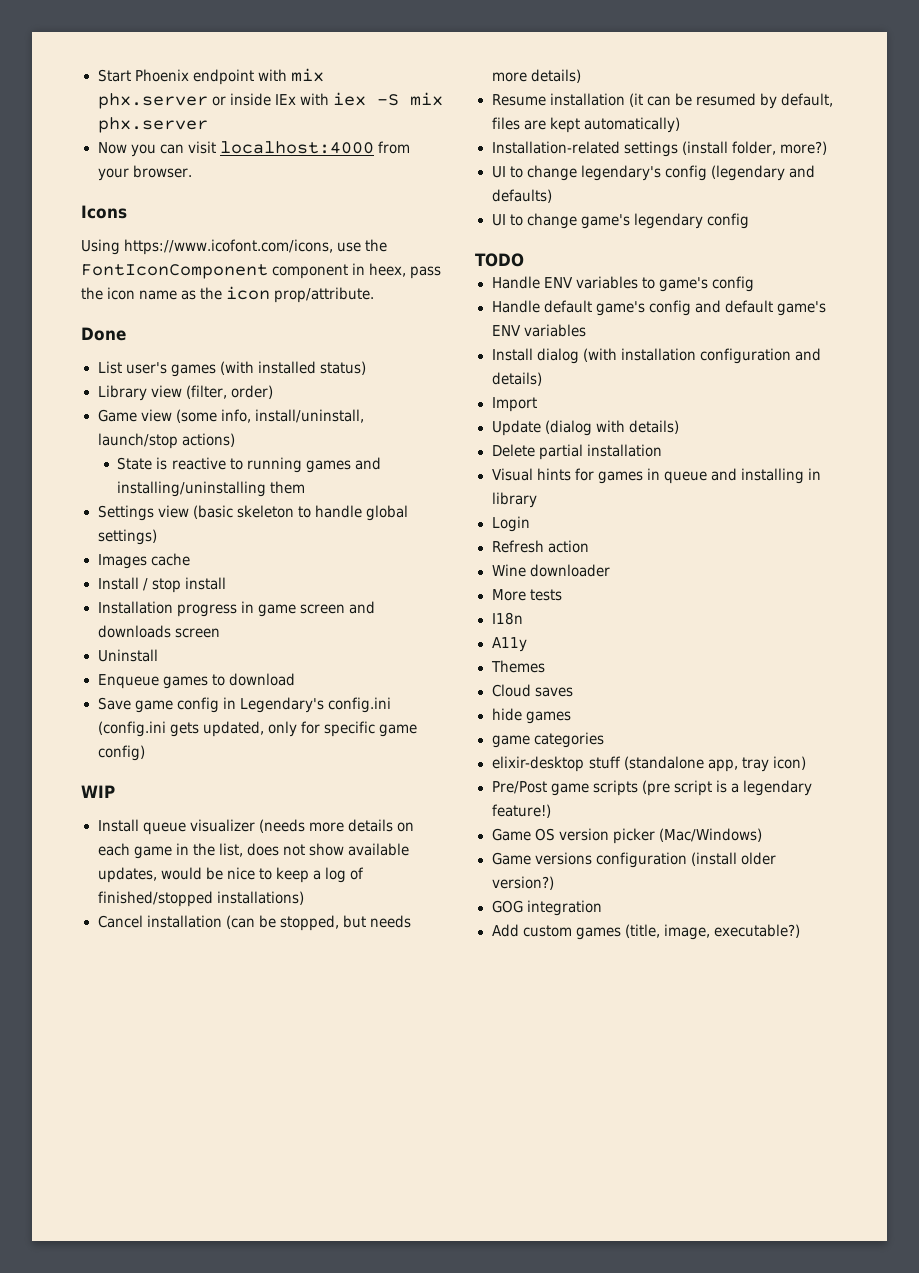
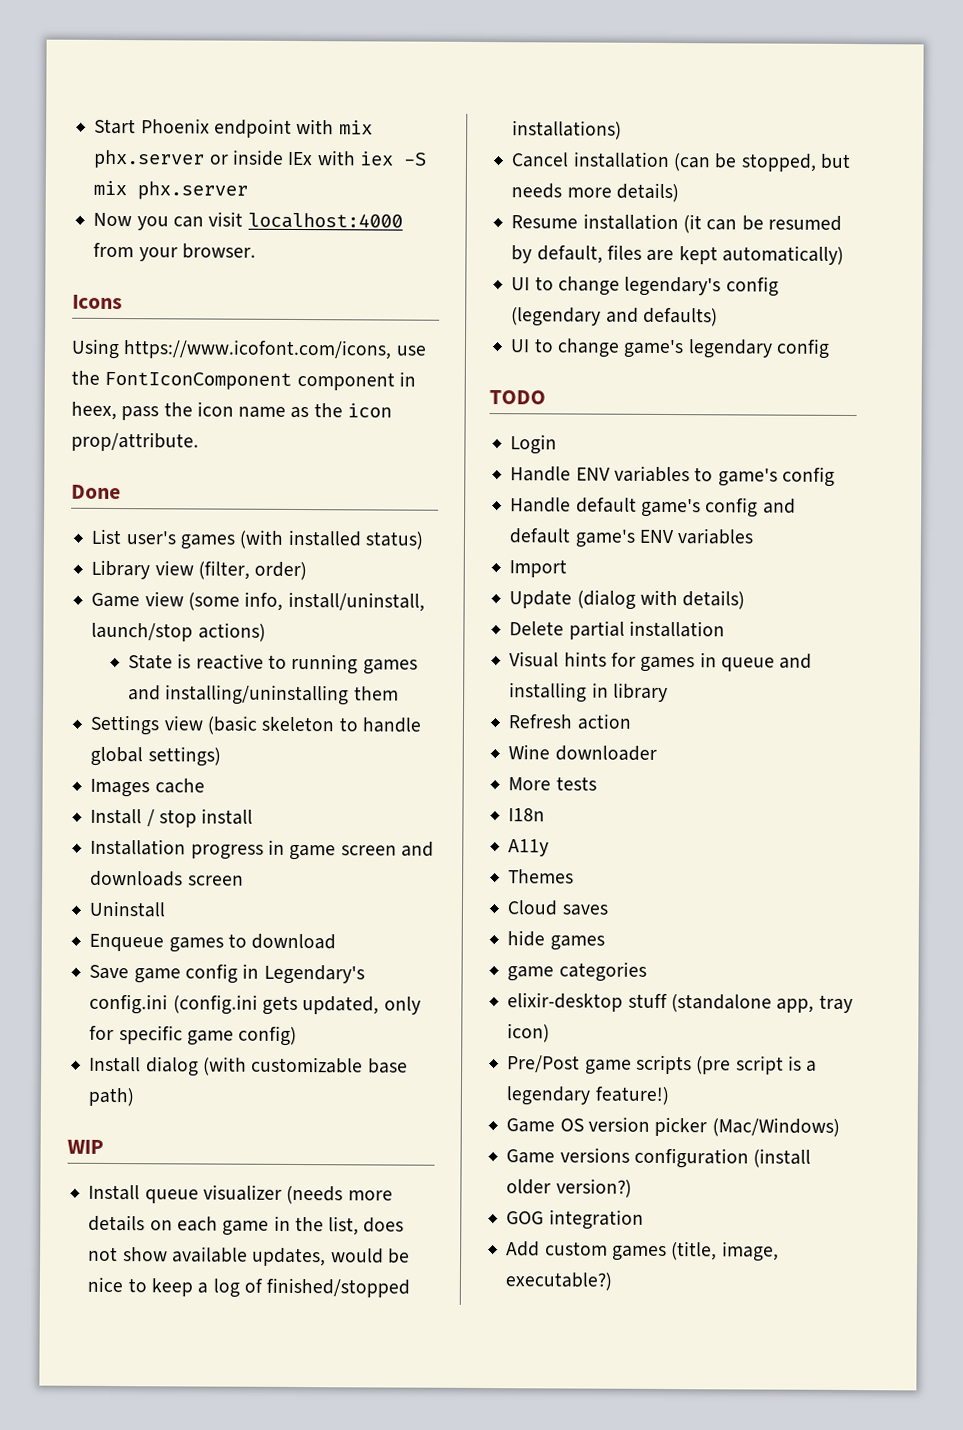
+ Install dialog (with customizable base path)
- Installation-related settings (install folder, more?)
+ Login
- Install dialog (with installation configuration and details)
- Login

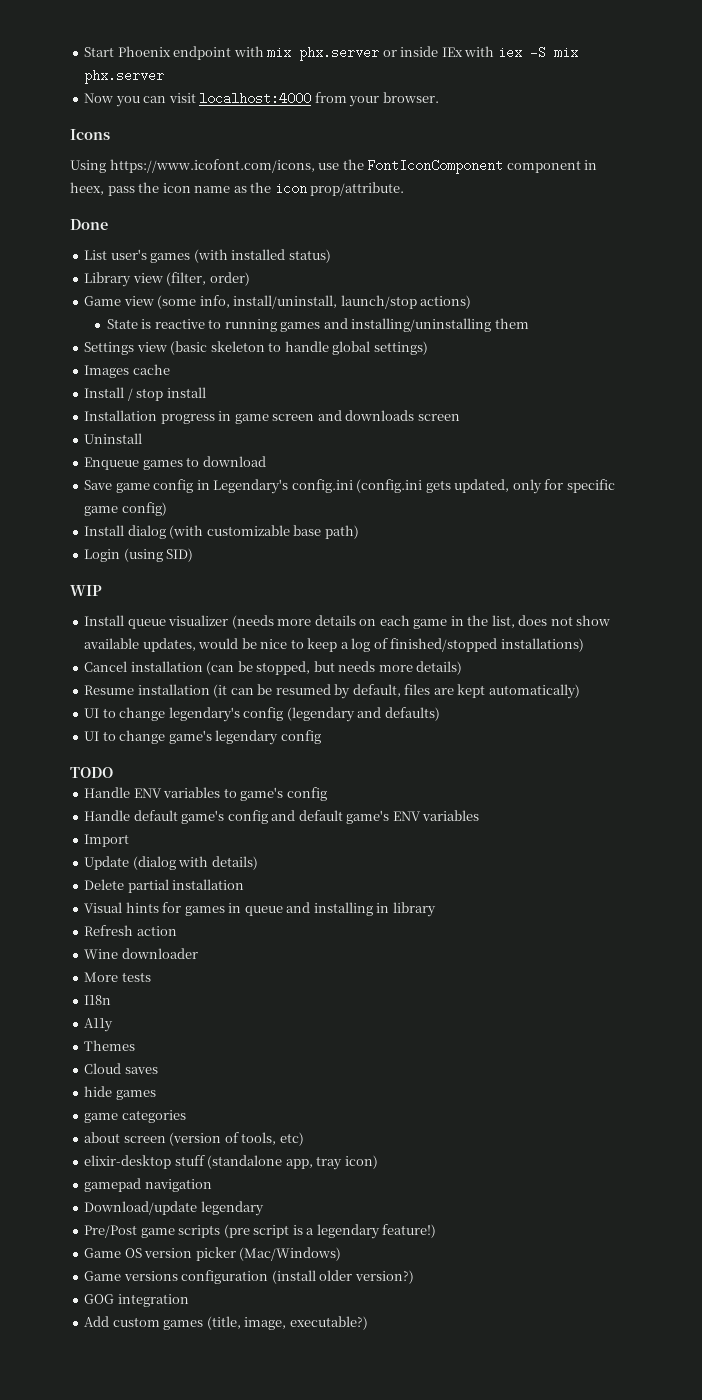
+ Login (using SID)
- Login
+ about screen (version of tools, etc)
+ gamepad navigation
+ Download/update legendary

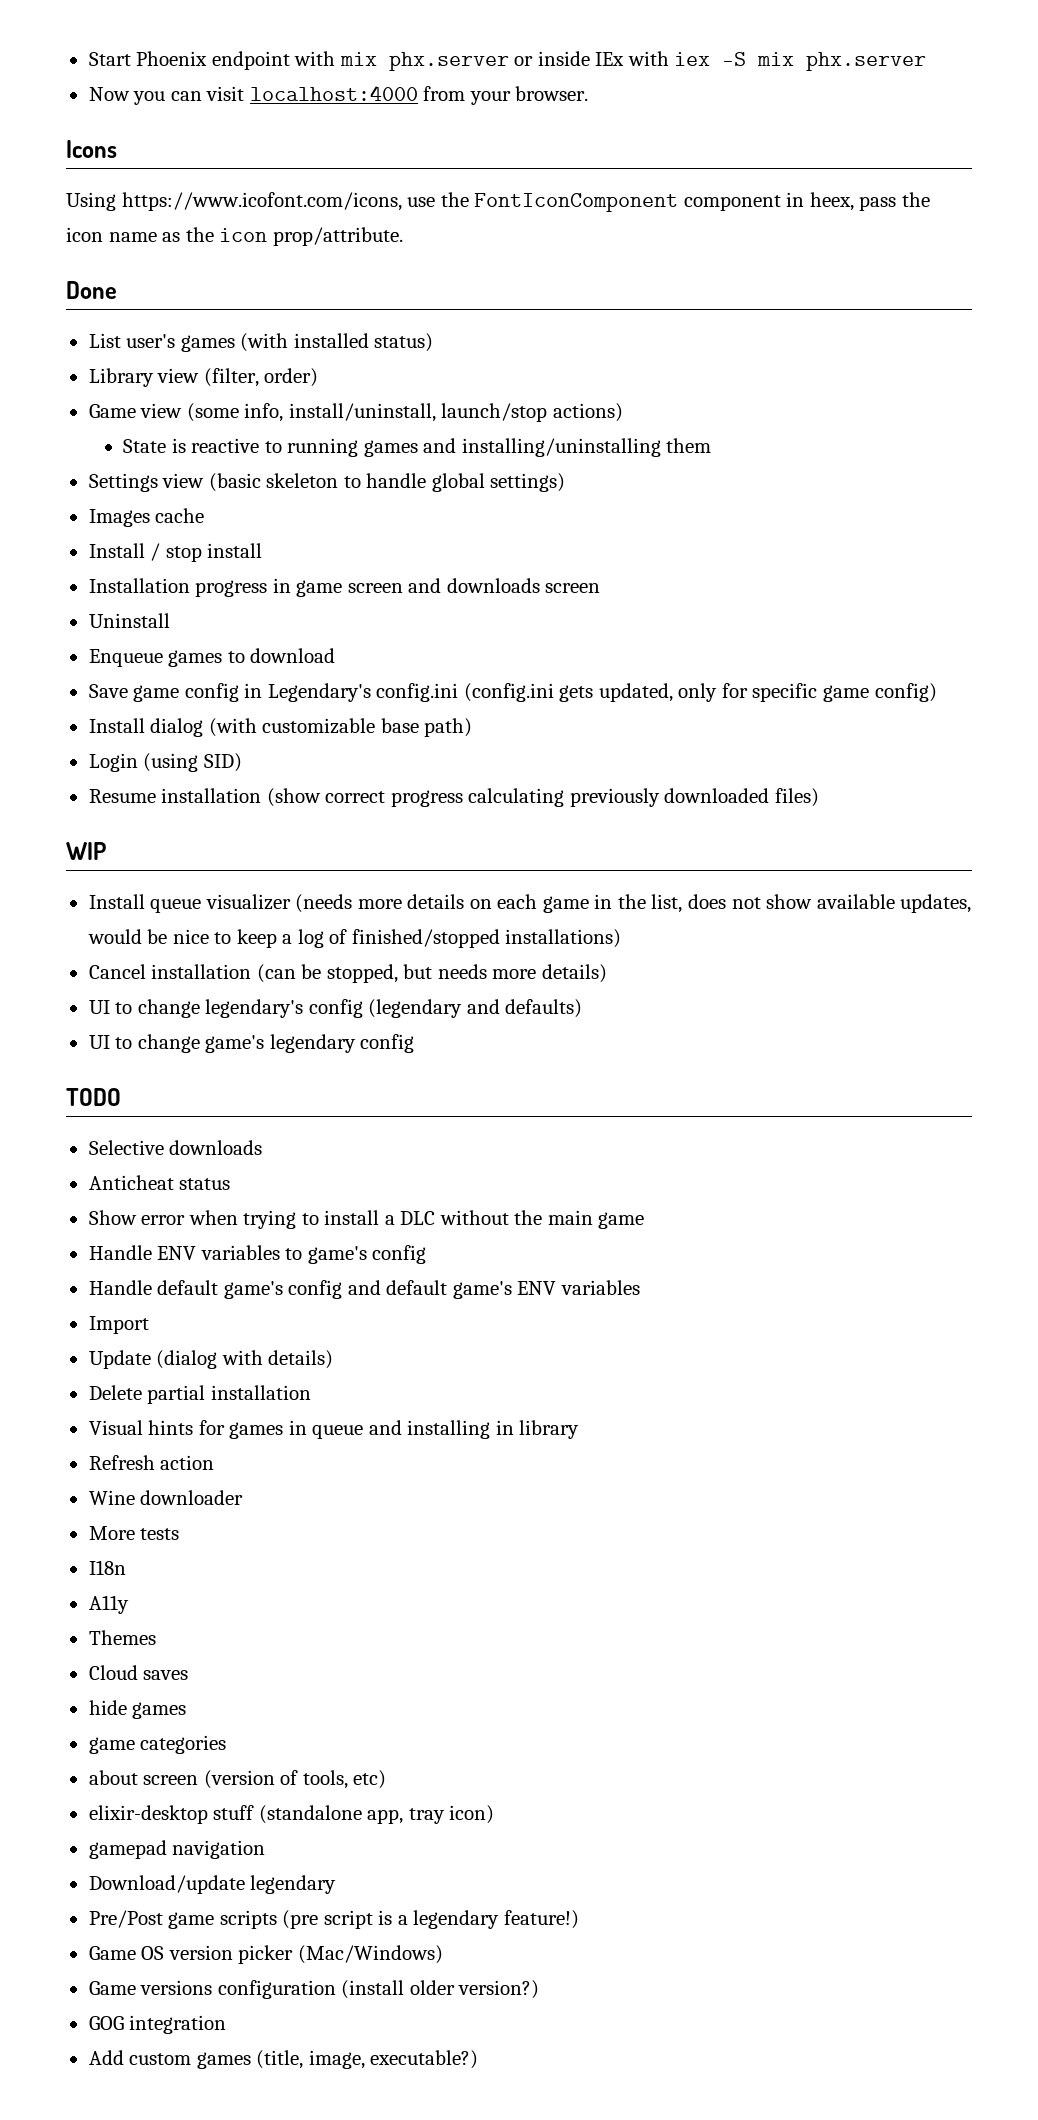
+ Resume installation (show correct progress calculating previously downloaded files)
- Resume installation (it can be resumed by default, files are kept automatically)
+ Selective downloads
+ Anticheat status
+ Show error when trying to install a DLC without the main game

